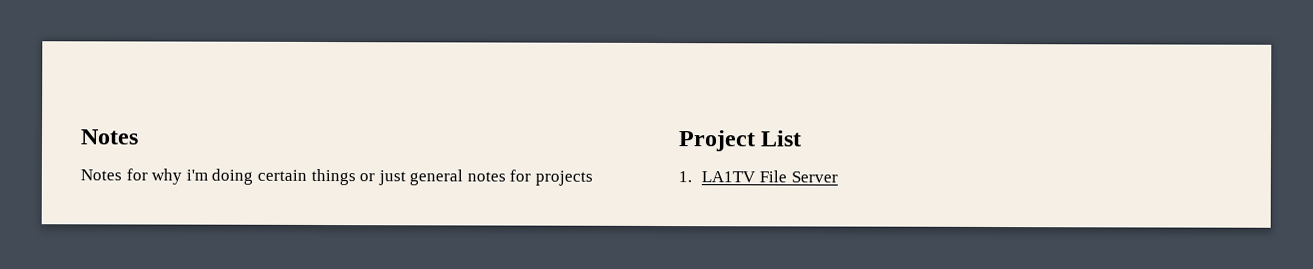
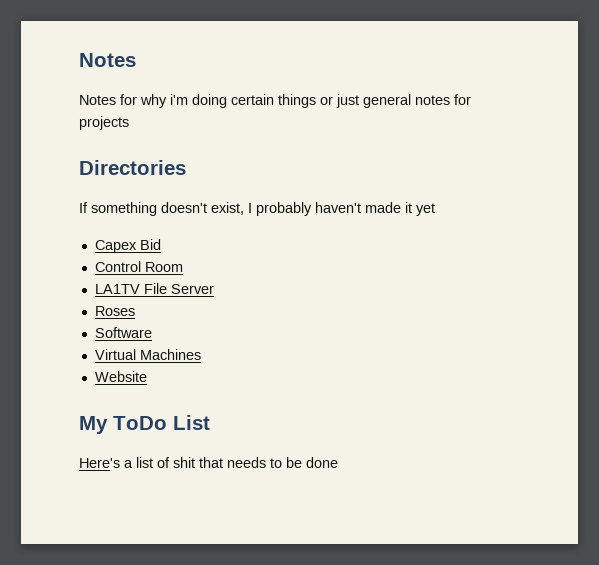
- Project List
- 1. LA1TV File Server
+ Directories
+ If something doesn't exist, I probably haven't made it yet
+ Capex Bid
+ Control Room
+ LA1TV File Server
+ Roses
+ Software
+ Virtual Machines
+ Website
+ My ToDo List
+ Here's a list of shit that needs to be done

